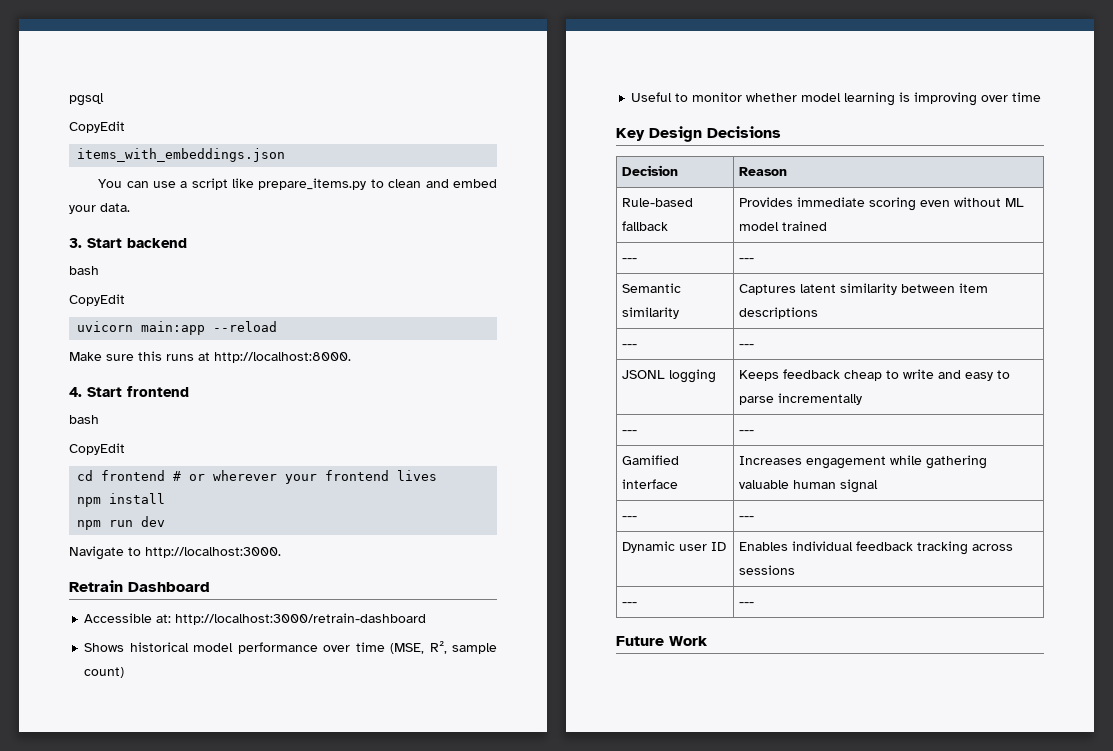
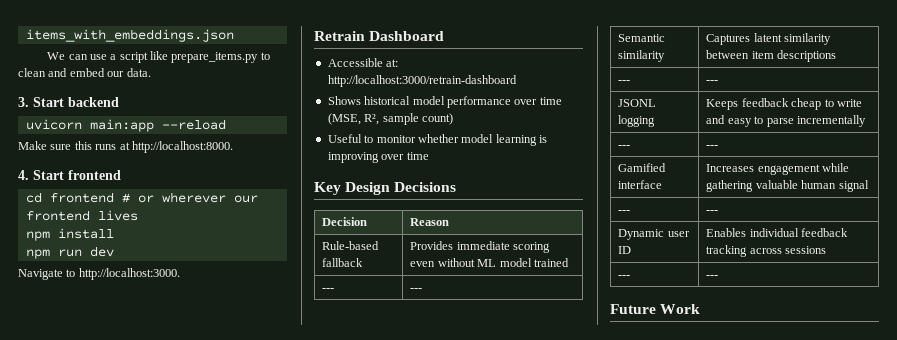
- pgsql
- CopyEdit
- You can use a script like prepare_items.py to clean and embed your data.
+ We can use a script like prepare_items.py to clean and embed our data.
  3. Start backend
- bash
- CopyEdit
  4. Start frontend
- bash
- CopyEdit
- cd frontend # or wherever your frontend lives
+ cd frontend # or wherever our frontend lives

